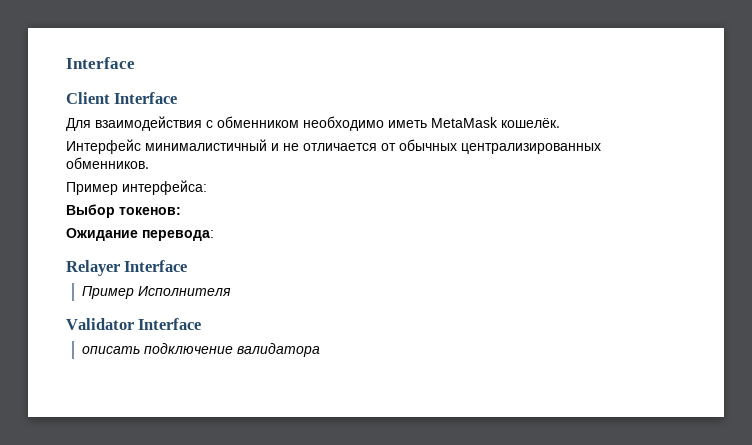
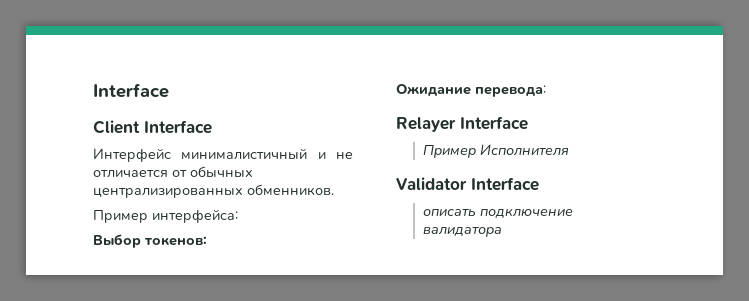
- Для взаимодействия с обменником необходимо иметь MetaMask кошелёк.

